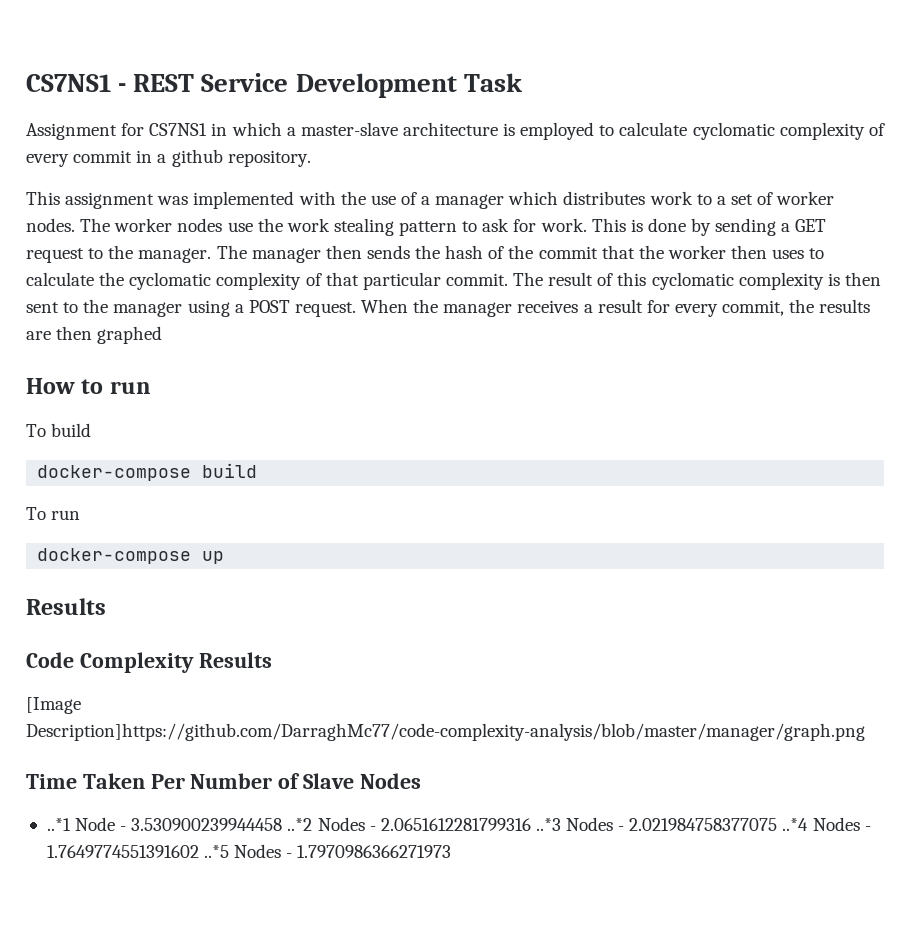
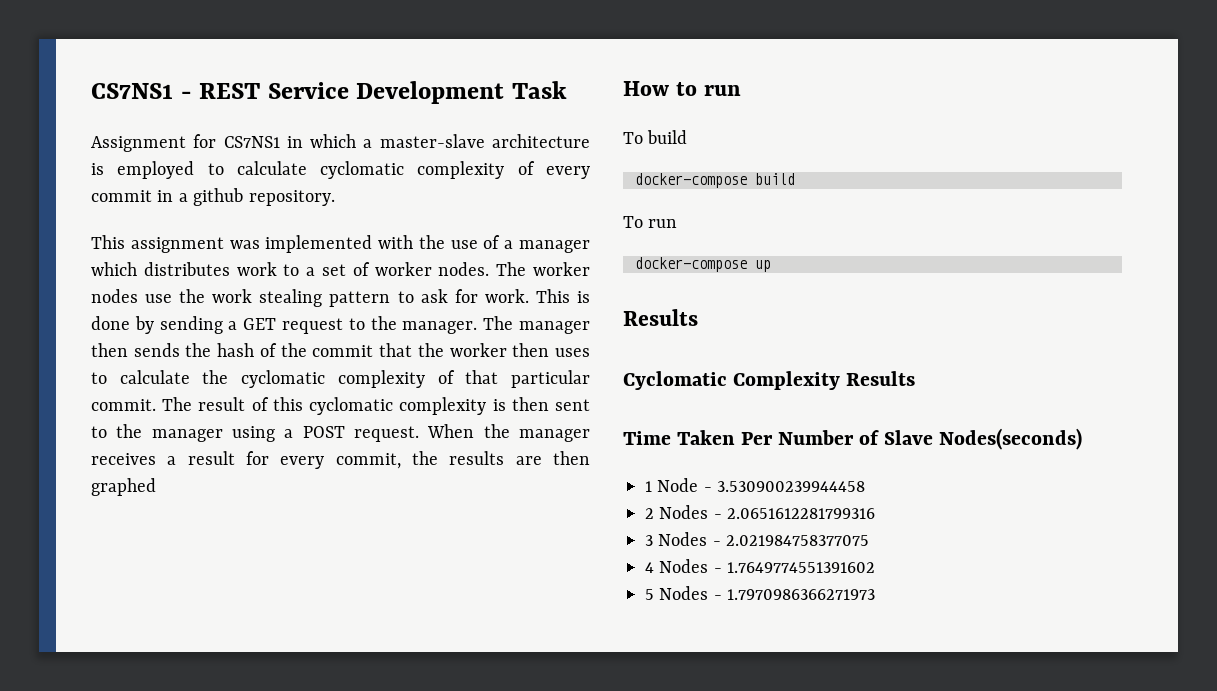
- Code Complexity Results
+ Cyclomatic Complexity Results
- [Image Description]https://github.com/DarraghMc77/code-complexity-analysis/blob/master/manager/graph.png
- Time Taken Per Number of Slave Nodes
- ..*1 Node - 3.530900239944458 ..*2 Nodes - 2.0651612281799316 ..*3 Nodes - 2.021984758377075 ..*4 Nodes - 1.7649774551391602 ..*5 Nodes - 1.7970986366271973
+ Time Taken Per Number of Slave Nodes(seconds)
+ 1 Node - 3.530900239944458
+ 2 Nodes - 2.0651612281799316
+ 3 Nodes - 2.021984758377075
+ 4 Nodes - 1.7649774551391602
+ 5 Nodes - 1.7970986366271973

